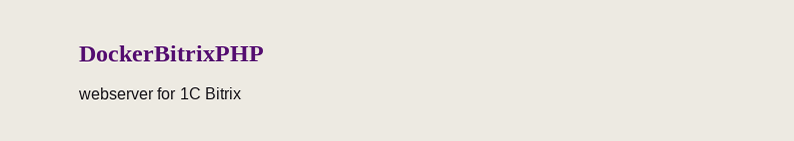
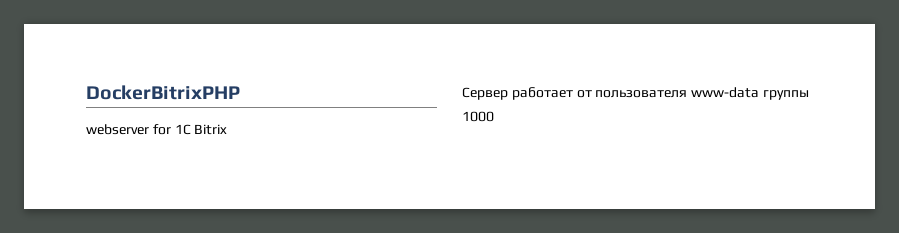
+ Сервер работает от пользователя www-data группы 1000

